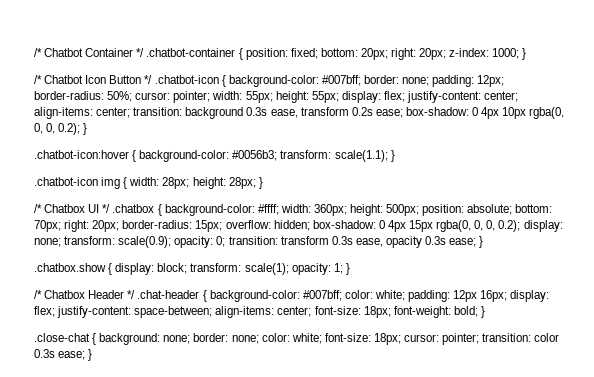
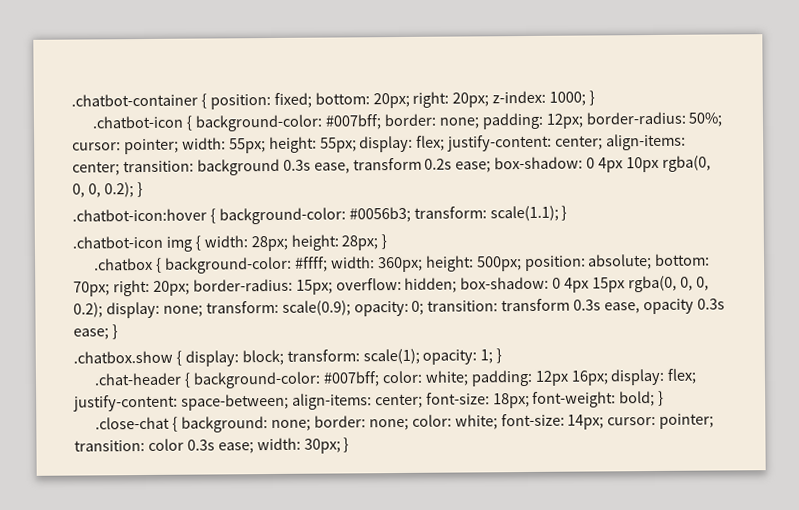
- /* Chatbot Container */ .chatbot-container { position: fixed; bottom: 20px; right: 20px; z-index: 1000; }
+ .chatbot-container { position: fixed; bottom: 20px; right: 20px; z-index: 1000; }
- /* Chatbot Icon Button */ .chatbot-icon { background-color: #007bff; border: none; padding: 12px; border-radius: 50%; cursor: pointer; width: 55px; height: 55px; display: flex; justify-content: center; align-items: center; transition: background 0.3s ease, transform 0.2s ease; box-shadow: 0 4px 10px rgba(0, 0, 0, 0.2); }
+ .chatbot-icon { background-color: #007bff; border: none; padding: 12px; border-radius: 50%; cursor: pointer; width: 55px; height: 55px; display: flex; justify-content: center; align-items: center; transition: background 0.3s ease, transform 0.2s ease; box-shadow: 0 4px 10px rgba(0, 0, 0, 0.2); }
- /* Chatbox UI */ .chatbox { background-color: #ffff; width: 360px; height: 500px; position: absolute; bottom: 70px; right: 20px; border-radius: 15px; overflow: hidden; box-shadow: 0 4px 15px rgba(0, 0, 0, 0.2); display: none; transform: scale(0.9); opacity: 0; transition: transform 0.3s ease, opacity 0.3s ease; }
+ .chatbox { background-color: #ffff; width: 360px; height: 500px; position: absolute; bottom: 70px; right: 20px; border-radius: 15px; overflow: hidden; box-shadow: 0 4px 15px rgba(0, 0, 0, 0.2); display: none; transform: scale(0.9); opacity: 0; transition: transform 0.3s ease, opacity 0.3s ease; }
- /* Chatbox Header */ .chat-header { background-color: #007bff; color: white; padding: 12px 16px; display: flex; justify-content: space-between; align-items: center; font-size: 18px; font-weight: bold; }
+ .chat-header { background-color: #007bff; color: white; padding: 12px 16px; display: flex; justify-content: space-between; align-items: center; font-size: 18px; font-weight: bold; }
- .close-chat { background: none; border: none; color: white; font-size: 18px; cursor: pointer; transition: color 0.3s ease; }
+ .close-chat { background: none; border: none; color: white; font-size: 14px; cursor: pointer; transition: color 0.3s ease; width: 30px; }

